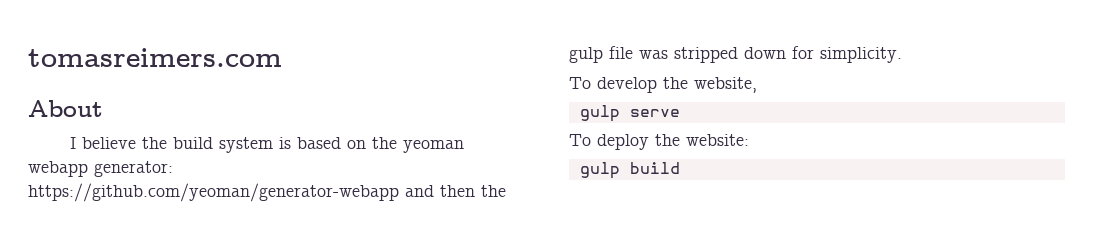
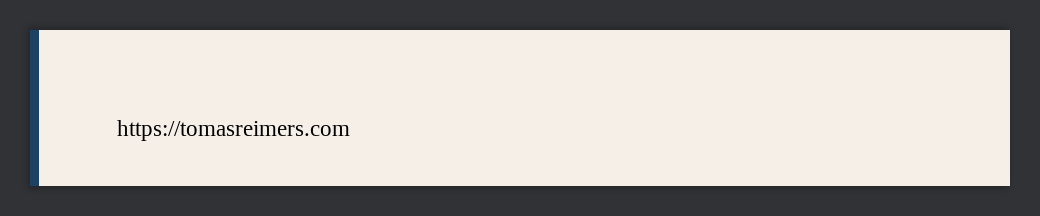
- tomasreimers.com
- About
- I believe the build system is based on the yeoman webapp generator: https://github.com/yeoman/generator-webapp and then the gulp file was stripped down for simplicity.
- To develop the website,
- gulp serve
- To deploy the website:
- gulp build
+ https://tomasreimers.com

